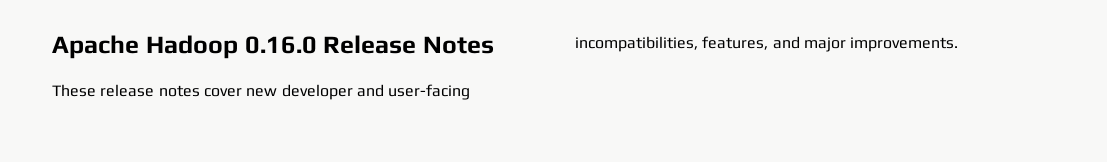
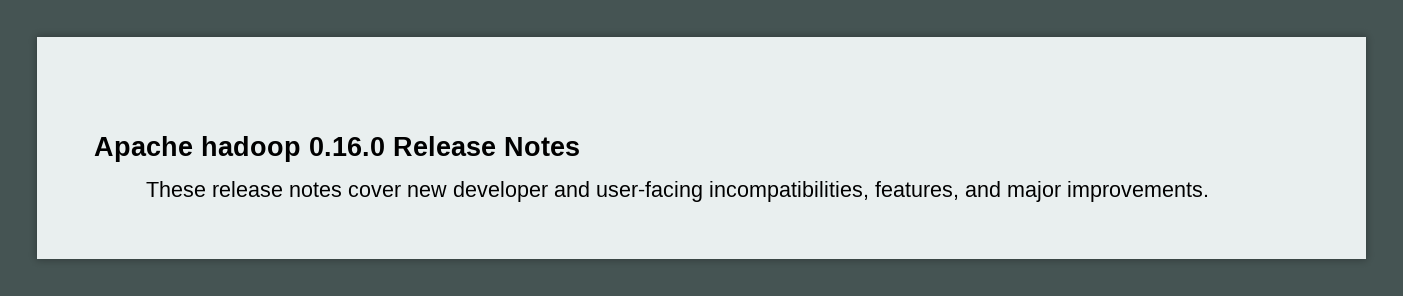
- Apache Hadoop 0.16.0 Release Notes
+ Apache hadoop 0.16.0 Release Notes

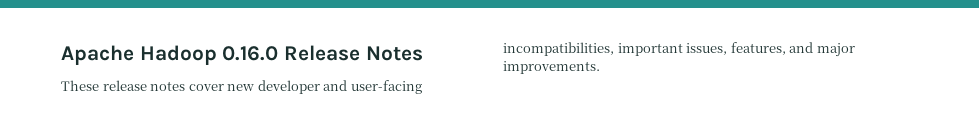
- Apache hadoop 0.16.0 Release Notes
+ Apache Hadoop 0.16.0 Release Notes
- These release notes cover new developer and user-facing incompatibilities, features, and major improvements.
+ These release notes cover new developer and user-facing incompatibilities, important issues, features, and major improvements.

